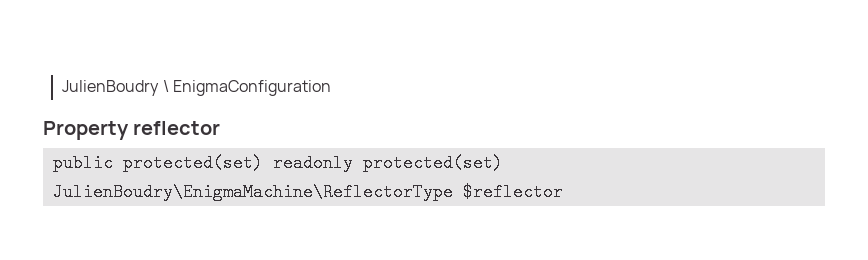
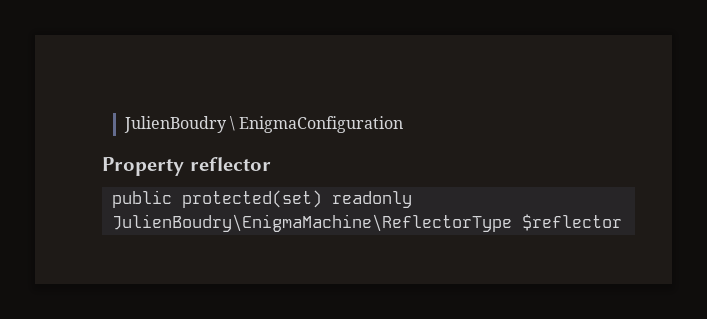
- public protected(set) readonly protected(set) JulienBoudry\EnigmaMachine\ReflectorType $reflector
+ public protected(set) readonly JulienBoudry\EnigmaMachine\ReflectorType $reflector

